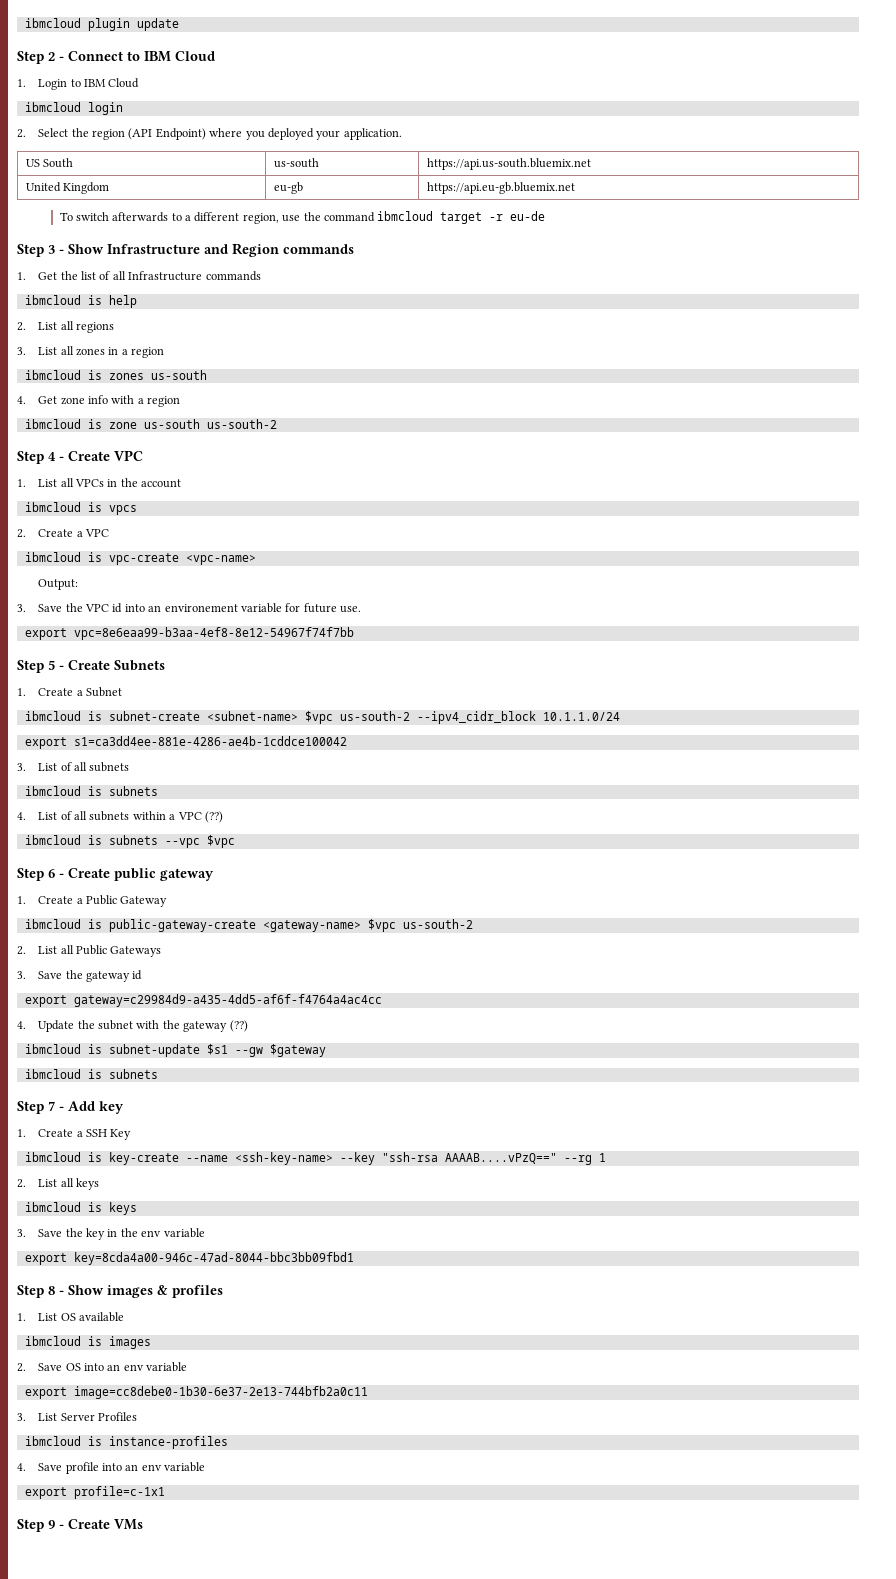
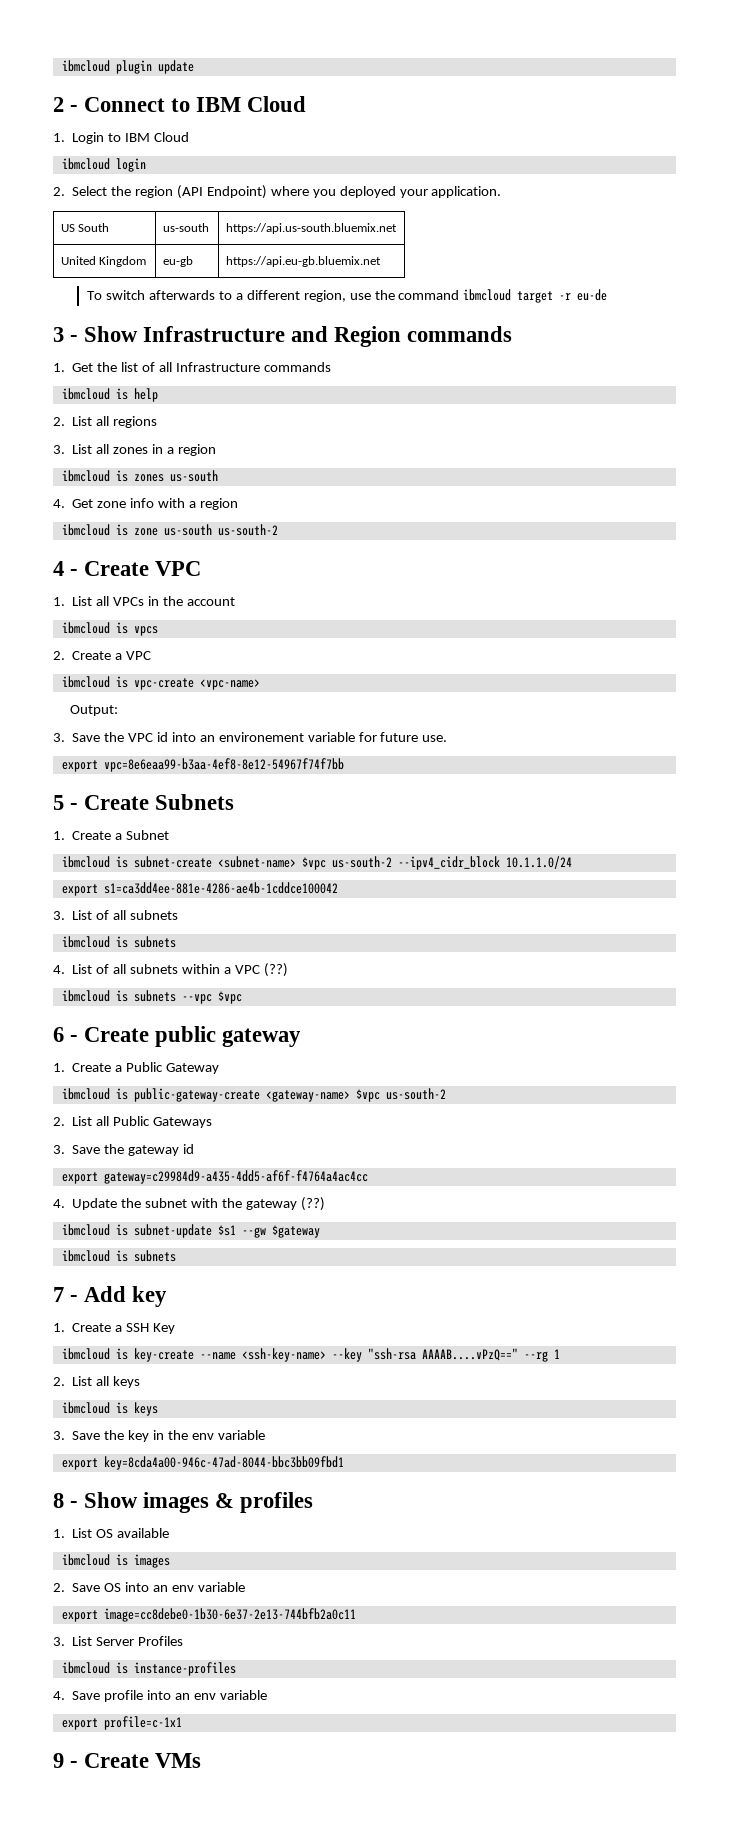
- Step 2 - Connect to IBM Cloud
+ 2 - Connect to IBM Cloud
- Step 3 - Show Infrastructure and Region commands
+ 3 - Show Infrastructure and Region commands
- Step 4 - Create VPC
+ 4 - Create VPC
- Step 5 - Create Subnets
+ 5 - Create Subnets
- Step 6 - Create public gateway
+ 6 - Create public gateway
- Step 7 - Add key
+ 7 - Add key
- Step 8 - Show images & profiles
+ 8 - Show images & profiles
- Step 9 - Create VMs
+ 9 - Create VMs

